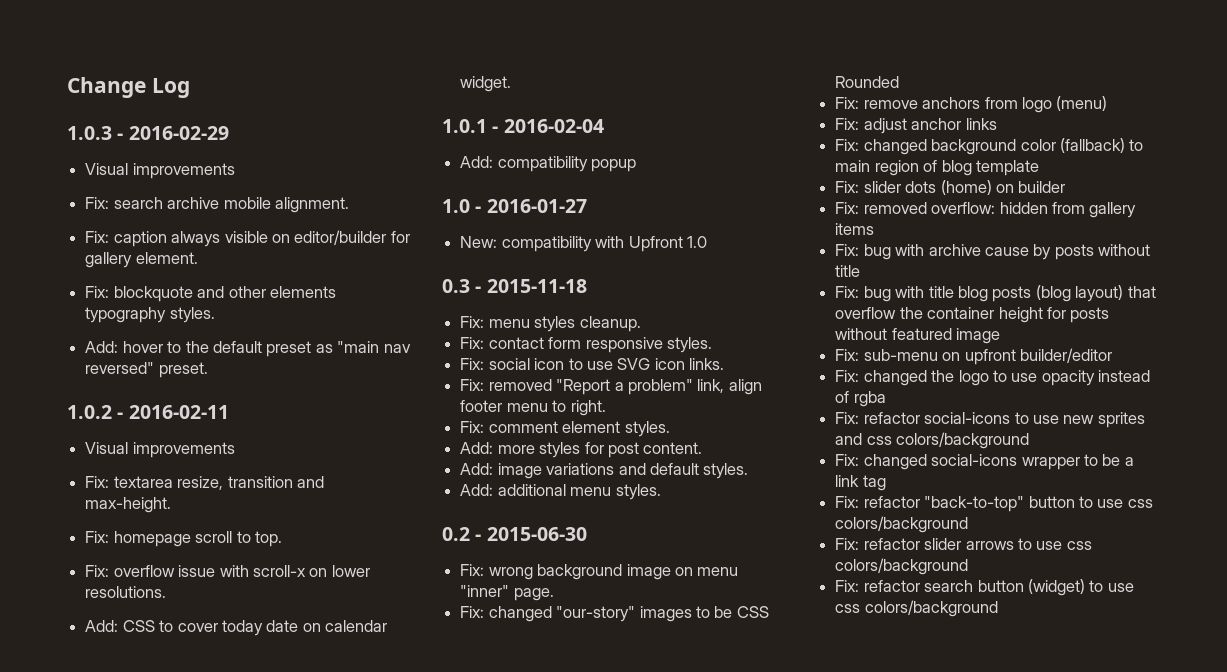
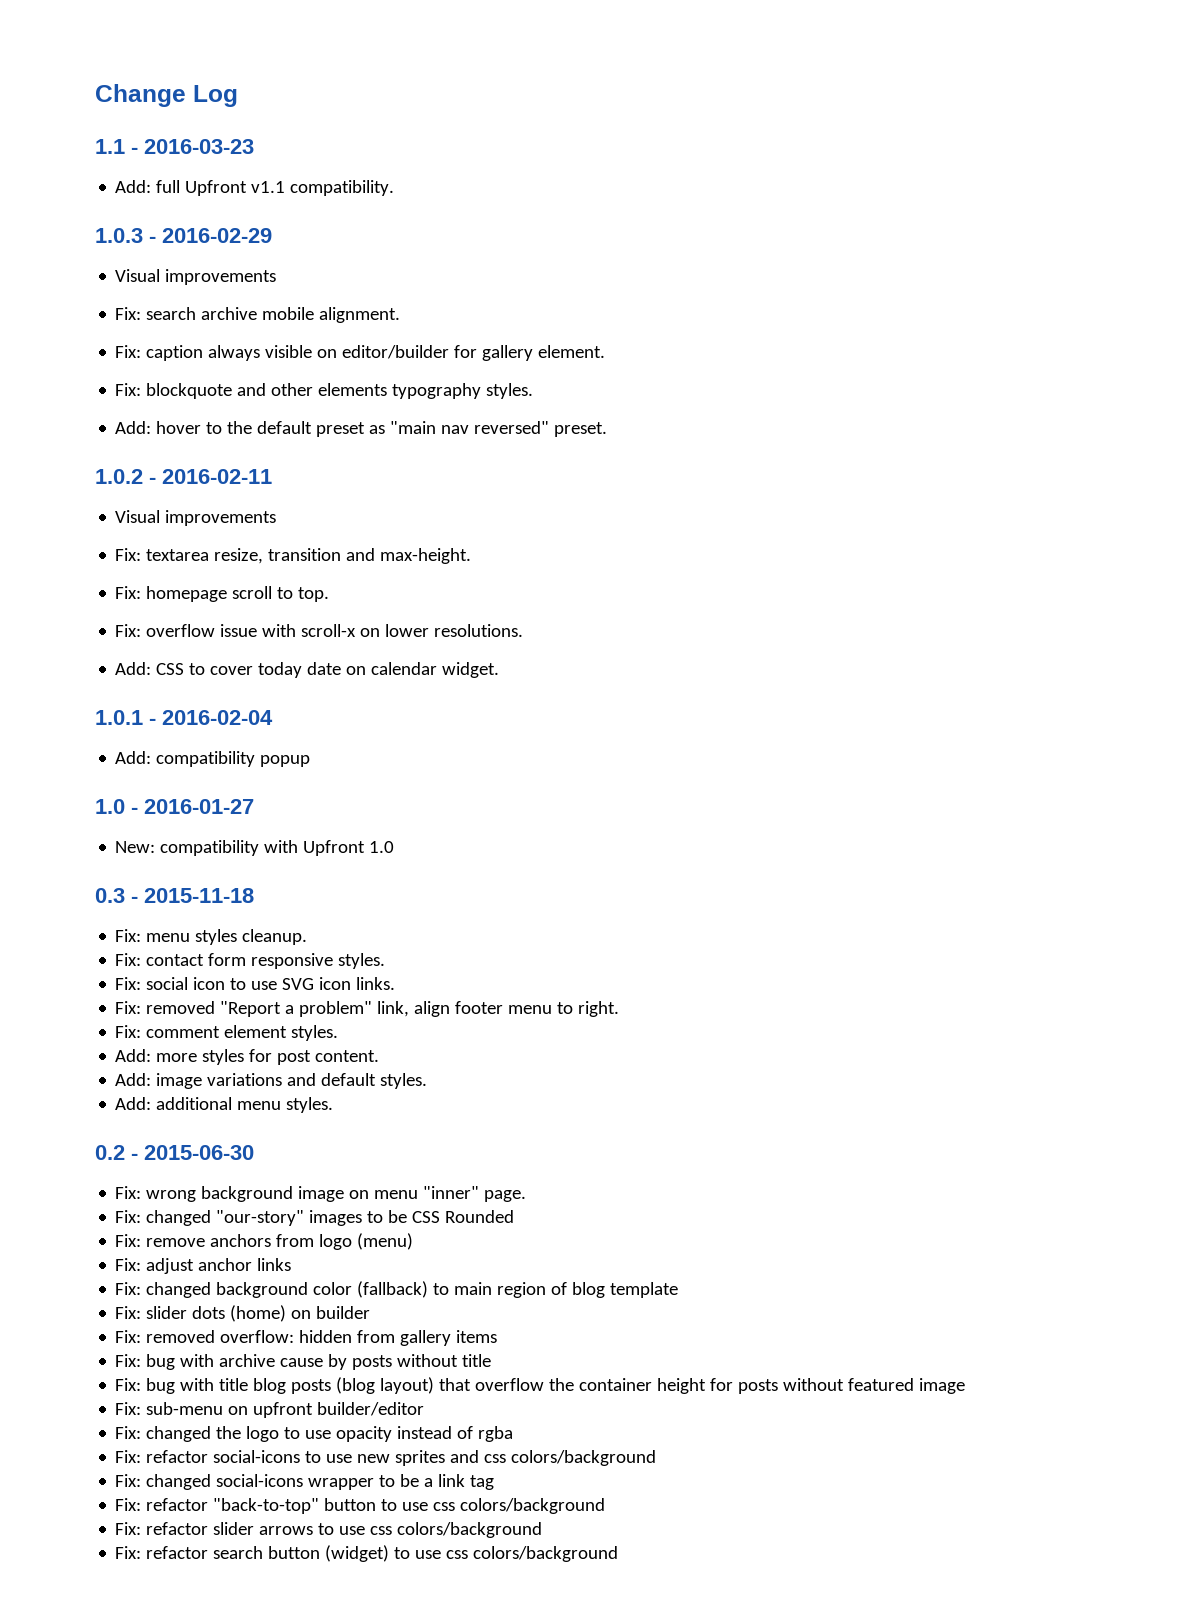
+ 1.1 - 2016-03-23
+ Add: full Upfront v1.1 compatibility.

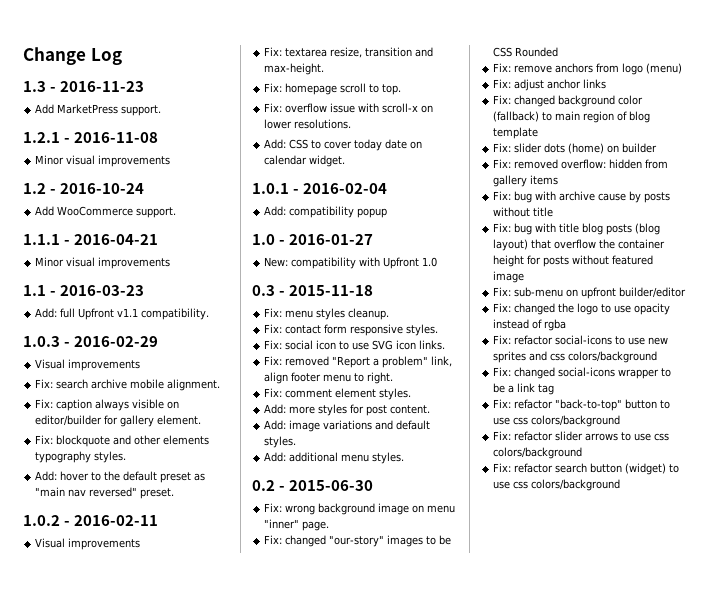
+ 1.3 - 2016-11-23
+ Add MarketPress support.
+ 1.2.1 - 2016-11-08
+ Minor visual improvements
+ 1.2 - 2016-10-24
+ Add WooCommerce support.
+ 1.1.1 - 2016-04-21
+ Minor visual improvements

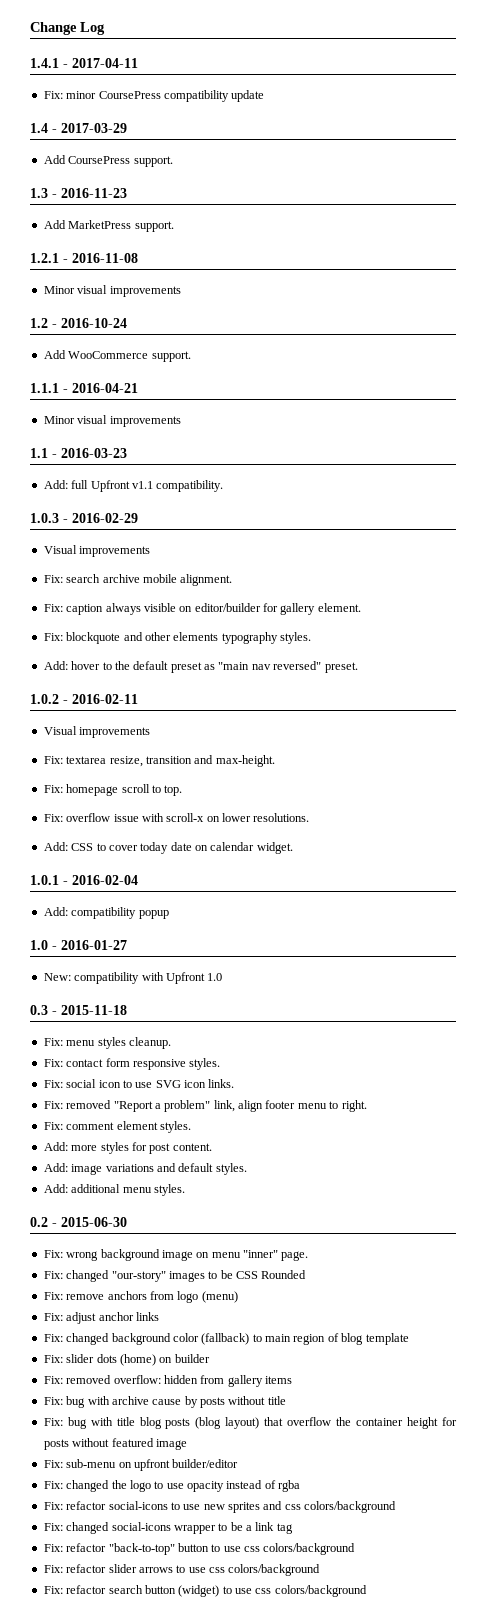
+ 1.4.1 - 2017-04-11
+ Fix: minor CoursePress compatibility update
+ 1.4 - 2017-03-29
+ Add CoursePress support.

